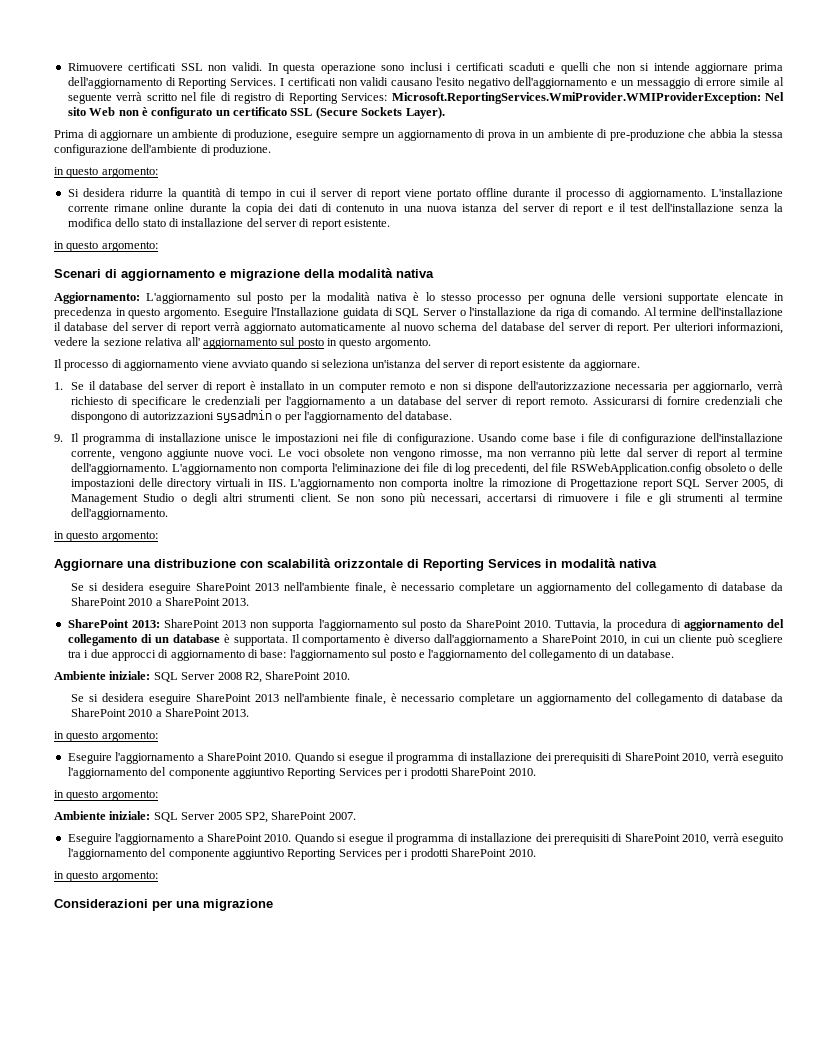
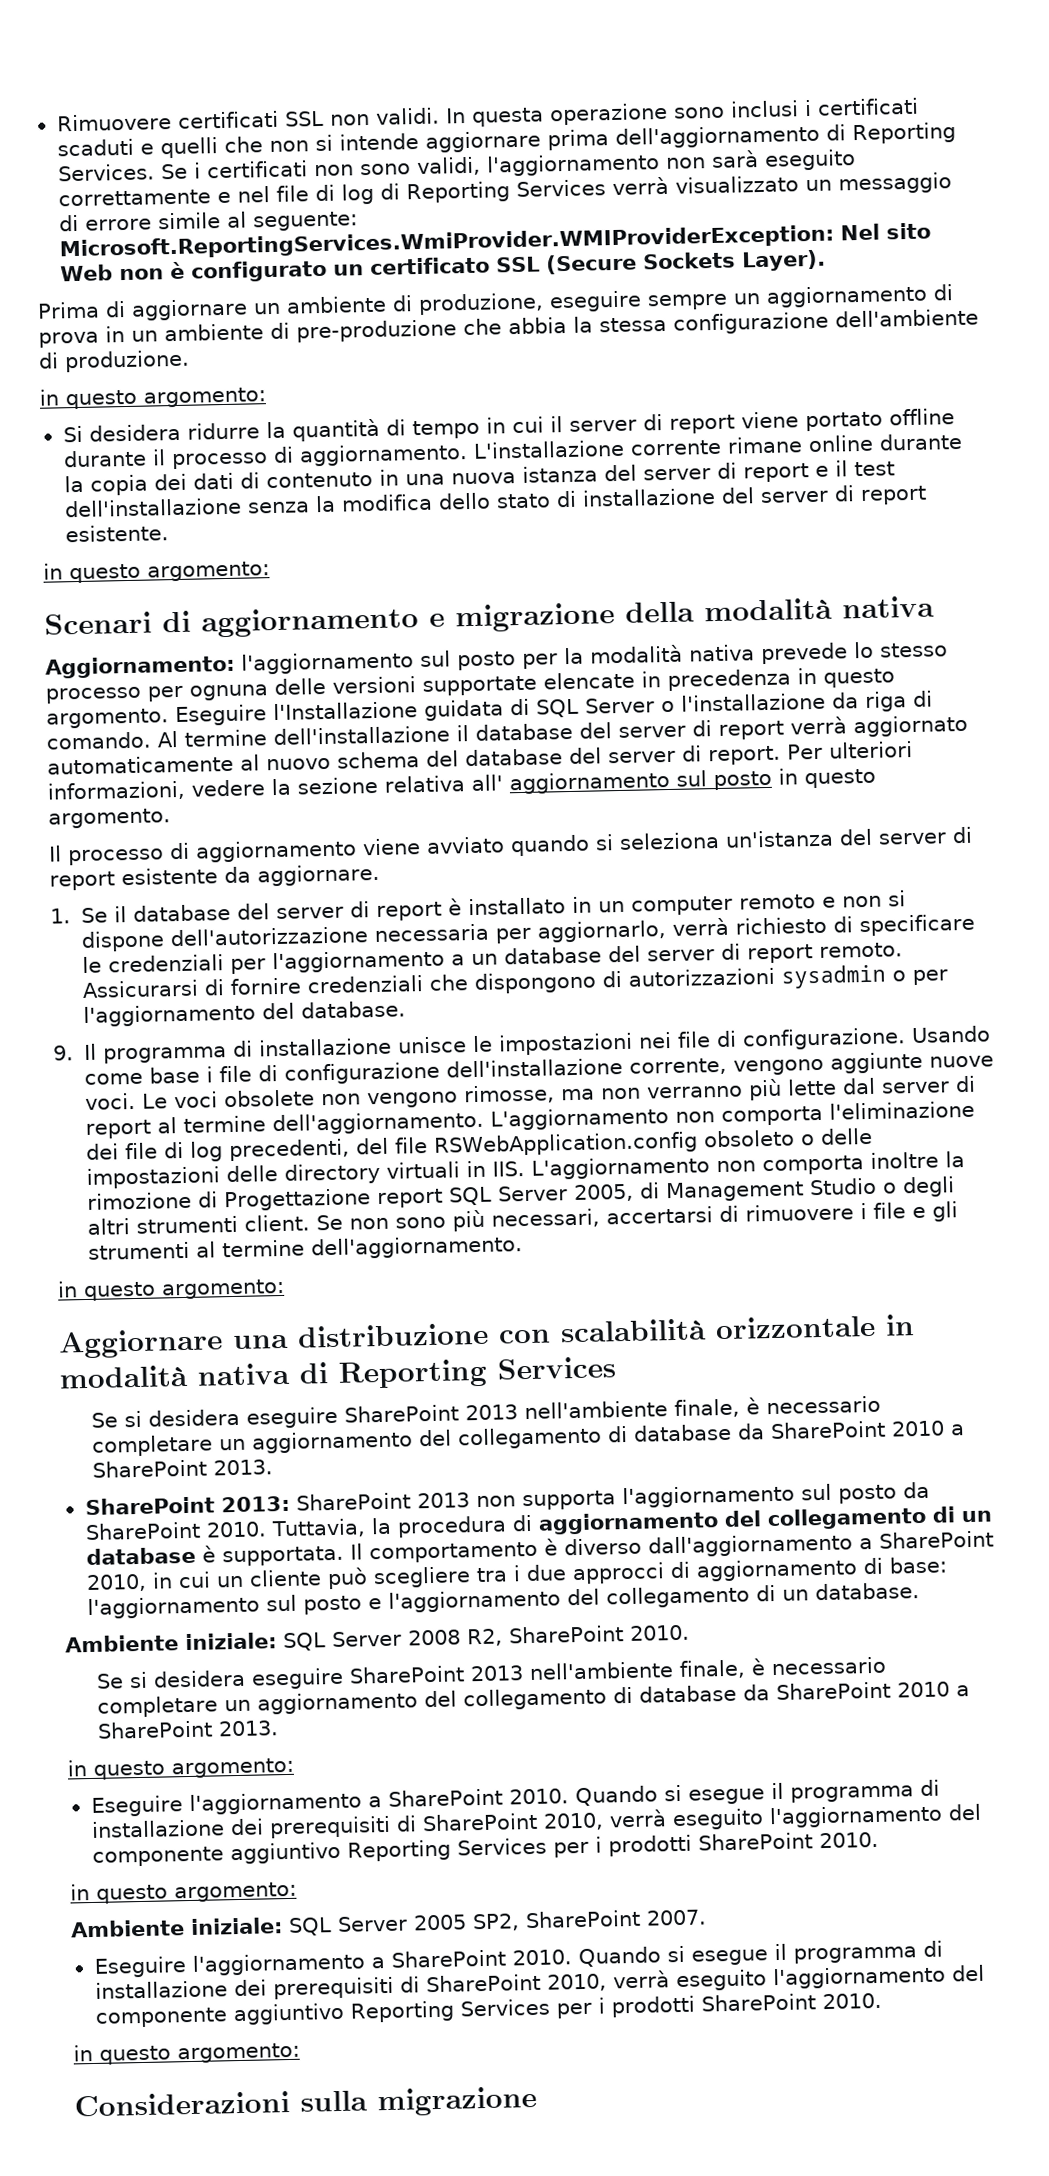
- I certificati non validi causano l'esito negativo dell'aggiornamento e un messaggio di errore simile al seguente verrà scritto nel file di registro di Reporting Services: Microsoft.ReportingServices.WmiProvider.WMIProviderException: Nel sito Web non è configurato un certificato SSL (Secure Sockets Layer).
+ Se i certificati non sono validi, l'aggiornamento non sarà eseguito correttamente e nel file di log di Reporting Services verrà visualizzato un messaggio di errore simile al seguente: Microsoft.ReportingServices.WmiProvider.WMIProviderException: Nel sito Web non è configurato un certificato SSL (Secure Sockets Layer).
- Aggiornamento: L'aggiornamento sul posto per la modalità nativa è lo stesso processo per ognuna delle versioni supportate elencate in precedenza in questo argomento.
+ Aggiornamento: l'aggiornamento sul posto per la modalità nativa prevede lo stesso processo per ognuna delle versioni supportate elencate in precedenza in questo argomento.
- Aggiornare una distribuzione con scalabilità orizzontale di Reporting Services in modalità nativa
+ Aggiornare una distribuzione con scalabilità orizzontale in modalità nativa di Reporting Services
- Considerazioni per una migrazione
+ Considerazioni sulla migrazione

